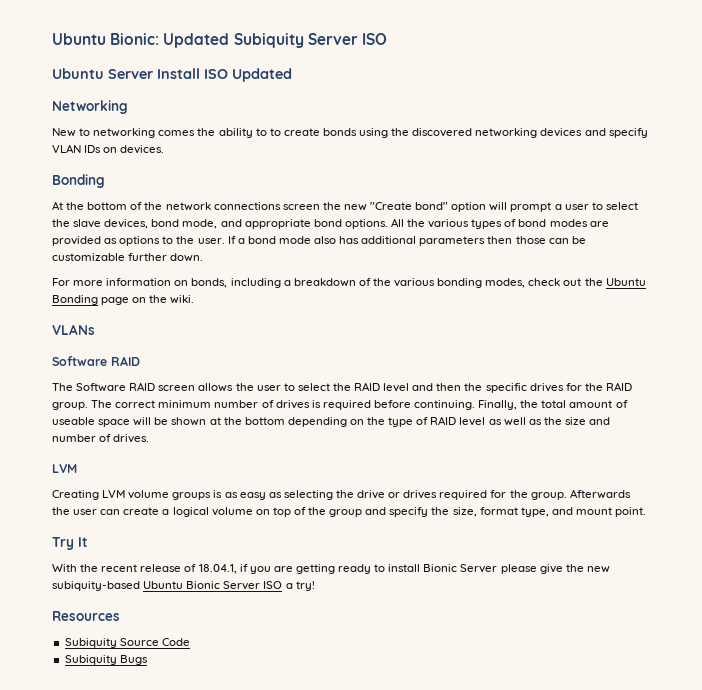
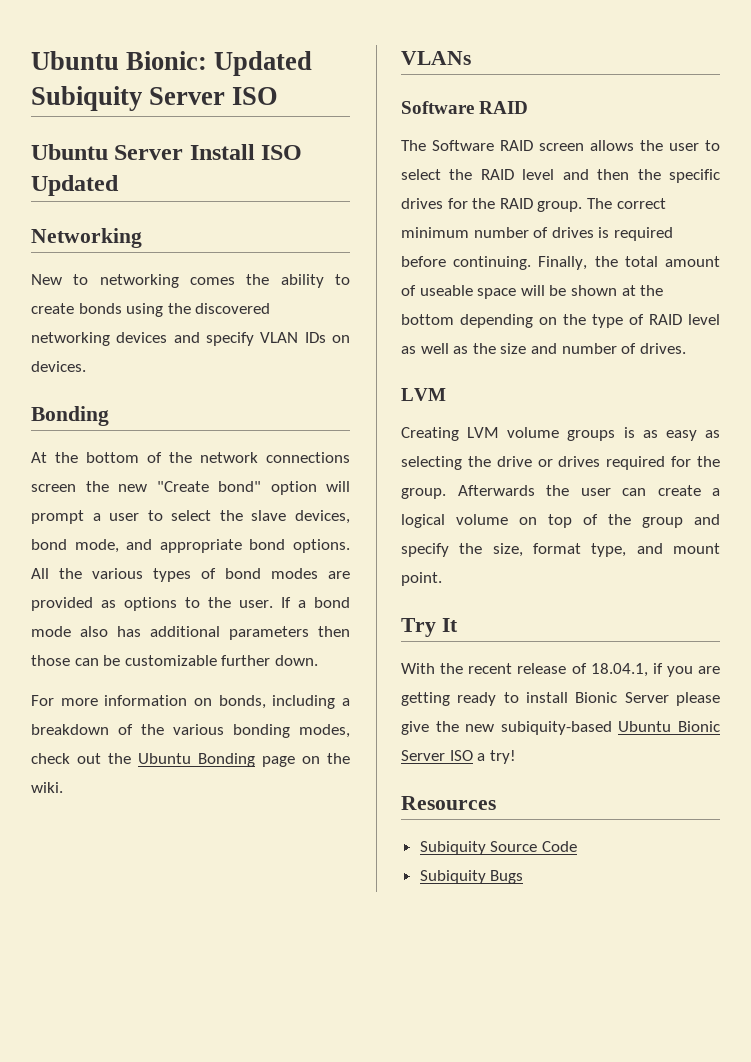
- New to networking comes the ability to to create bonds using the discovered networking devices and specify VLAN IDs on devices.
+ New to networking comes the ability to create bonds using the discovered networking devices and specify VLAN IDs on devices.

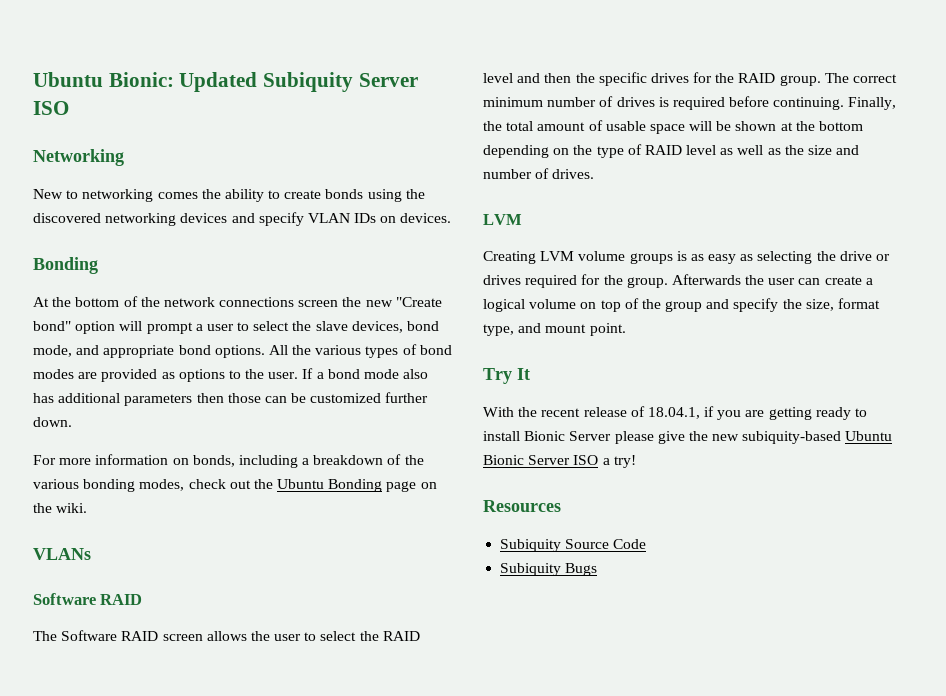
- Ubuntu Server Install ISO Updated
- If a bond mode also has additional parameters then those can be customizable further down.
+ If a bond mode also has additional parameters then those can be customized further down.
- Finally, the total amount of useable space will be shown at the bottom depending on the type of RAID level as well as the size and number of drives.
+ Finally, the total amount of usable space will be shown at the bottom depending on the type of RAID level as well as the size and number of drives.

